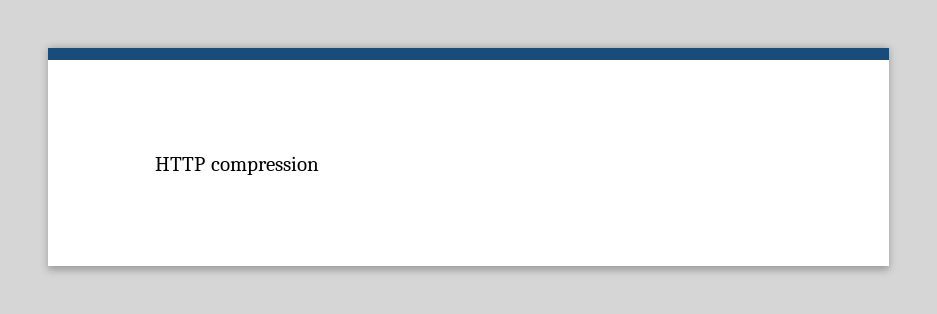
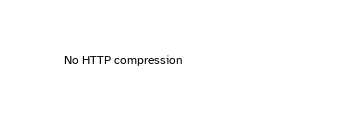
- HTTP compression
+ No HTTP compression

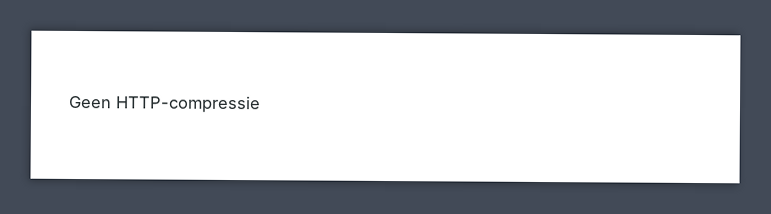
- No HTTP compression
+ Geen HTTP-compressie

